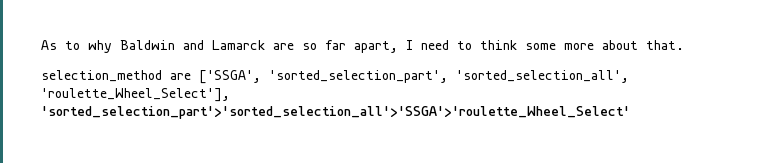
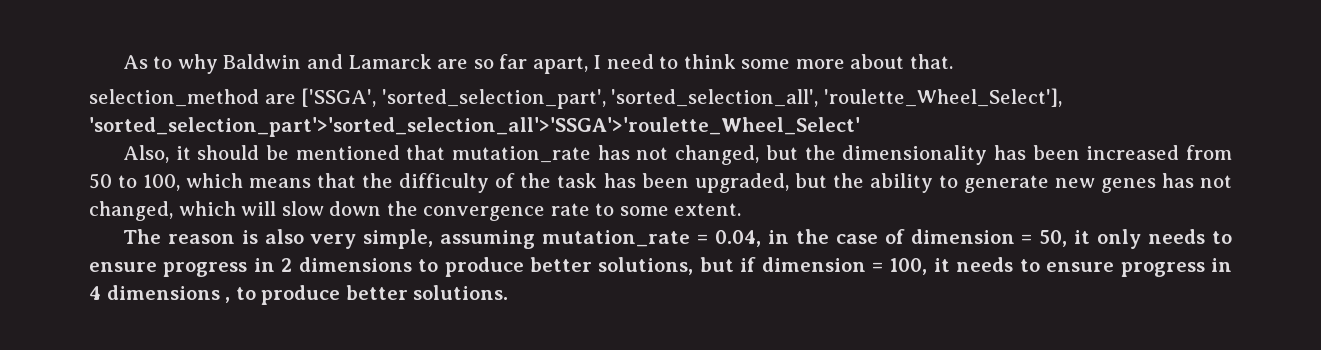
+ Also, it should be mentioned that mutation_rate has not changed, but the dimensionality has been increased from 50 to 100, which means that the difficulty of the task has been upgraded, but the ability to generate new genes has not changed, which will slow down the convergence rate to some extent.
+ The reason is also very simple, assuming mutation_rate = 0.04, in the case of dimension = 50, it only needs to ensure progress in 2 dimensions to produce better solutions, but if dimension = 100, it needs to ensure progress in 4 dimensions , to produce better solutions.

